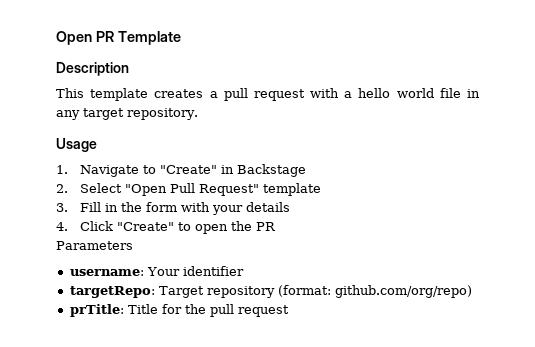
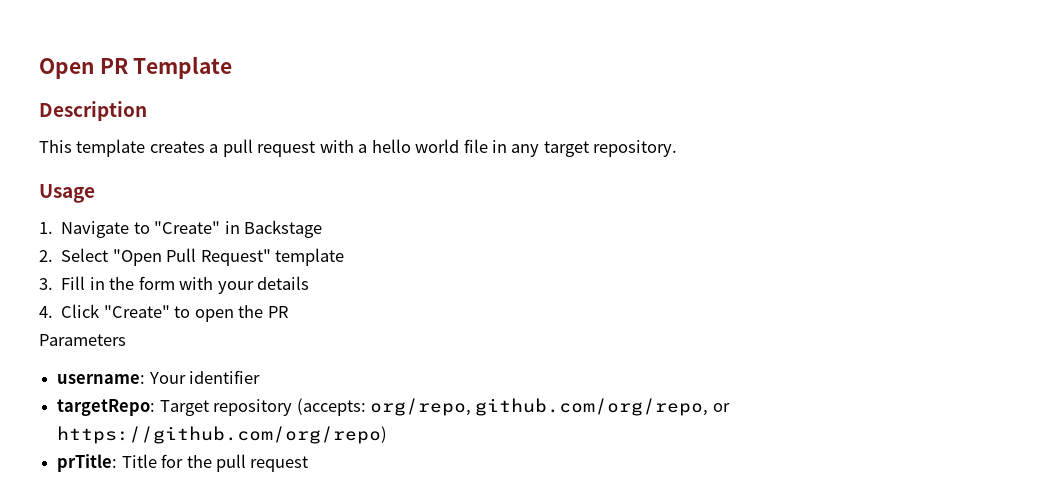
- targetRepo: Target repository (format: github.com/org/repo)
+ targetRepo: Target repository (accepts: org/repo, github.com/org/repo, or https://github.com/org/repo)

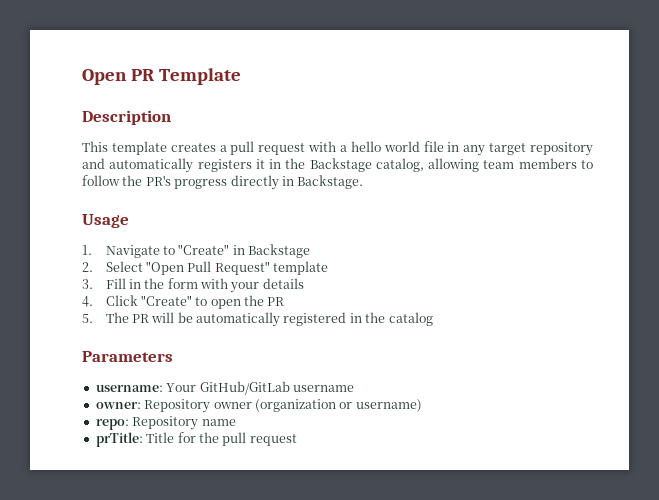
- This template creates a pull request with a hello world file in any target repository.
+ This template creates a pull request with a hello world file in any target repository and automatically registers it in the Backstage catalog, allowing team members to follow the PR's progress directly in Backstage.
+ 5. The PR will be automatically registered in the catalog
  Parameters
- username: Your identifier
- targetRepo: Target repository (accepts: org/repo, github.com/org/repo, or https://github.com/org/repo)
+ username: Your GitHub/GitLab username
+ owner: Repository owner (organization or username)
+ repo: Repository name

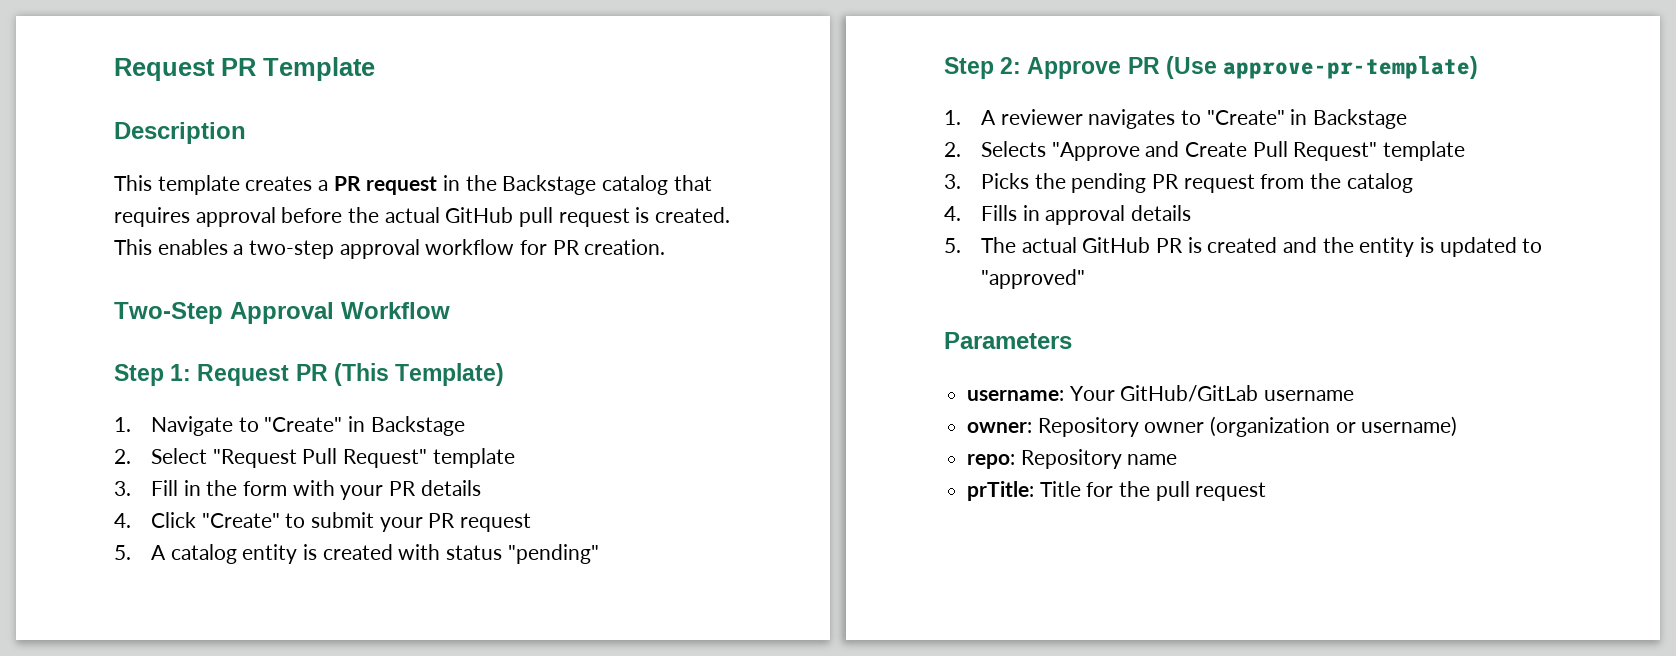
- Open PR Template
+ Request PR Template
- This template creates a pull request with a hello world file in any target repository and automatically registers it in the Backstage catalog, allowing team members to follow the PR's progress directly in Backstage.
- Usage
+ This template creates a PR request in the Backstage catalog that requires approval before the actual GitHub pull request is created. This enables a two-step approval workflow for PR creation.
+ Two-Step Approval Workflow
+ Step 1: Request PR (This Template)
- 2. Select "Open Pull Request" template
+ 2. Select "Request Pull Request" template
- 3. Fill in the form with your details
+ 3. Fill in the form with your PR details
- 4. Click "Create" to open the PR
- 5. The PR will be automatically registered in the catalog
+ 4. Click "Create" to submit your PR request
+ 5. A catalog entity is created with status "pending"
+ Step 2: Approve PR (Use approve-pr-template)
+ 1. A reviewer navigates to "Create" in Backstage
+ 2. Selects "Approve and Create Pull Request" template
+ 3. Picks the pending PR request from the catalog
+ 4. Fills in approval details
+ 5. The actual GitHub PR is created and the entity is updated to "approved"

